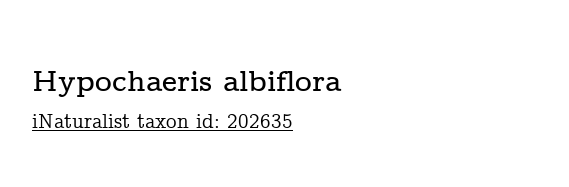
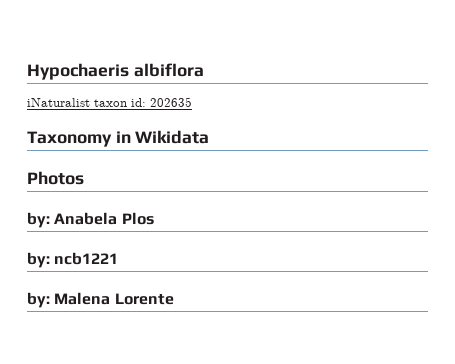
+ Taxonomy in Wikidata
+ Photos
+ by: Anabela Plos
+ by: ncb1221
+ by: Malena Lorente

